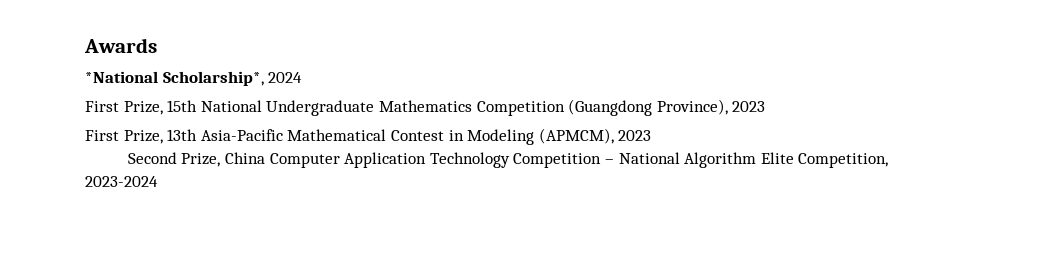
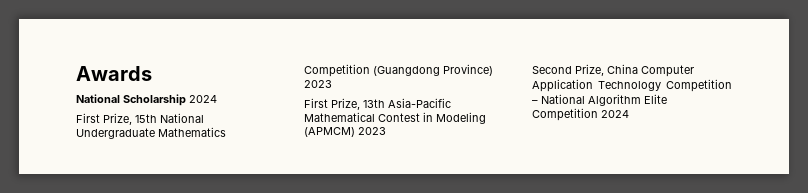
- *National Scholarship*, 2024
+ National Scholarship 2024
- First Prize, 15th National Undergraduate Mathematics Competition (Guangdong Province), 2023
+ First Prize, 15th National Undergraduate Mathematics Competition (Guangdong Province) 2023
- First Prize, 13th Asia-Pacific Mathematical Contest in Modeling (APMCM), 2023
+ First Prize, 13th Asia-Pacific Mathematical Contest in Modeling (APMCM) 2023
- Second Prize, China Computer Application Technology Competition – National Algorithm Elite Competition, 2023-2024
+ Second Prize, China Computer Application Technology Competition – National Algorithm Elite Competition 2024

